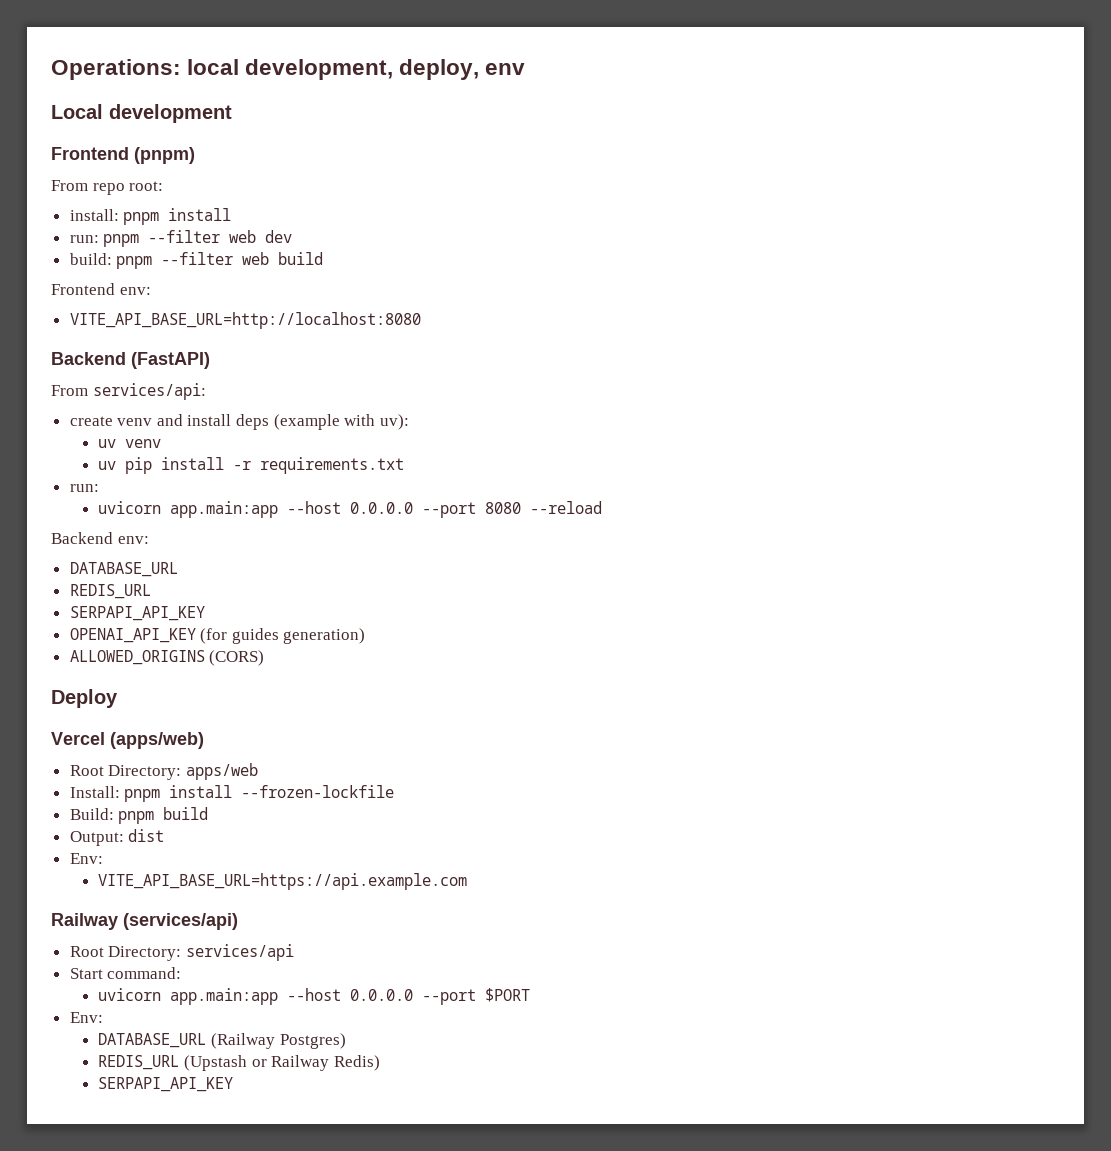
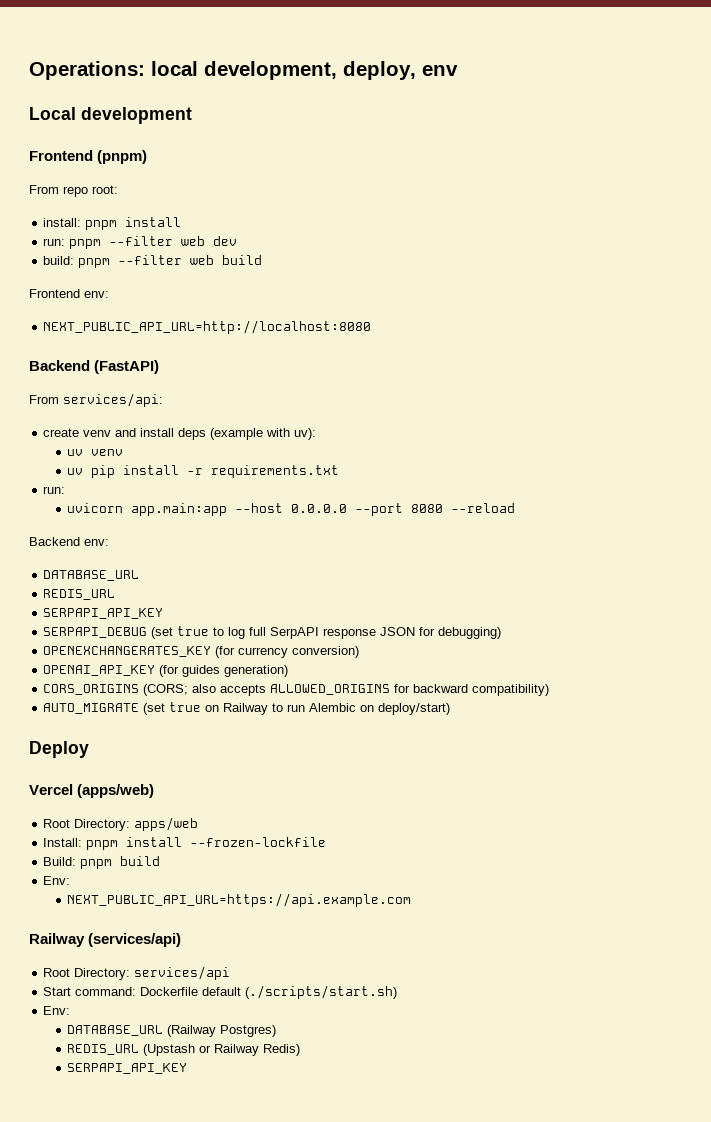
- VITE_API_BASE_URL=http://localhost:8080
+ NEXT_PUBLIC_API_URL=http://localhost:8080
+ SERPAPI_DEBUG (set true to log full SerpAPI response JSON for debugging)
+ OPENEXCHANGERATES_KEY (for currency conversion)
  OPENAI_API_KEY (for guides generation)
- ALLOWED_ORIGINS (CORS)
+ CORS_ORIGINS (CORS; also accepts ALLOWED_ORIGINS for backward compatibility)
+ AUTO_MIGRATE (set true on Railway to run Alembic on deploy/start)
  Build: pnpm build
- Output: dist
  Env:
- VITE_API_BASE_URL=https://api.example.com
+ NEXT_PUBLIC_API_URL=https://api.example.com
- Start command:
- uvicorn app.main:app --host 0.0.0.0 --port $PORT
+ Start command: Dockerfile default (./scripts/start.sh)

